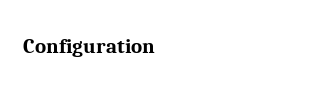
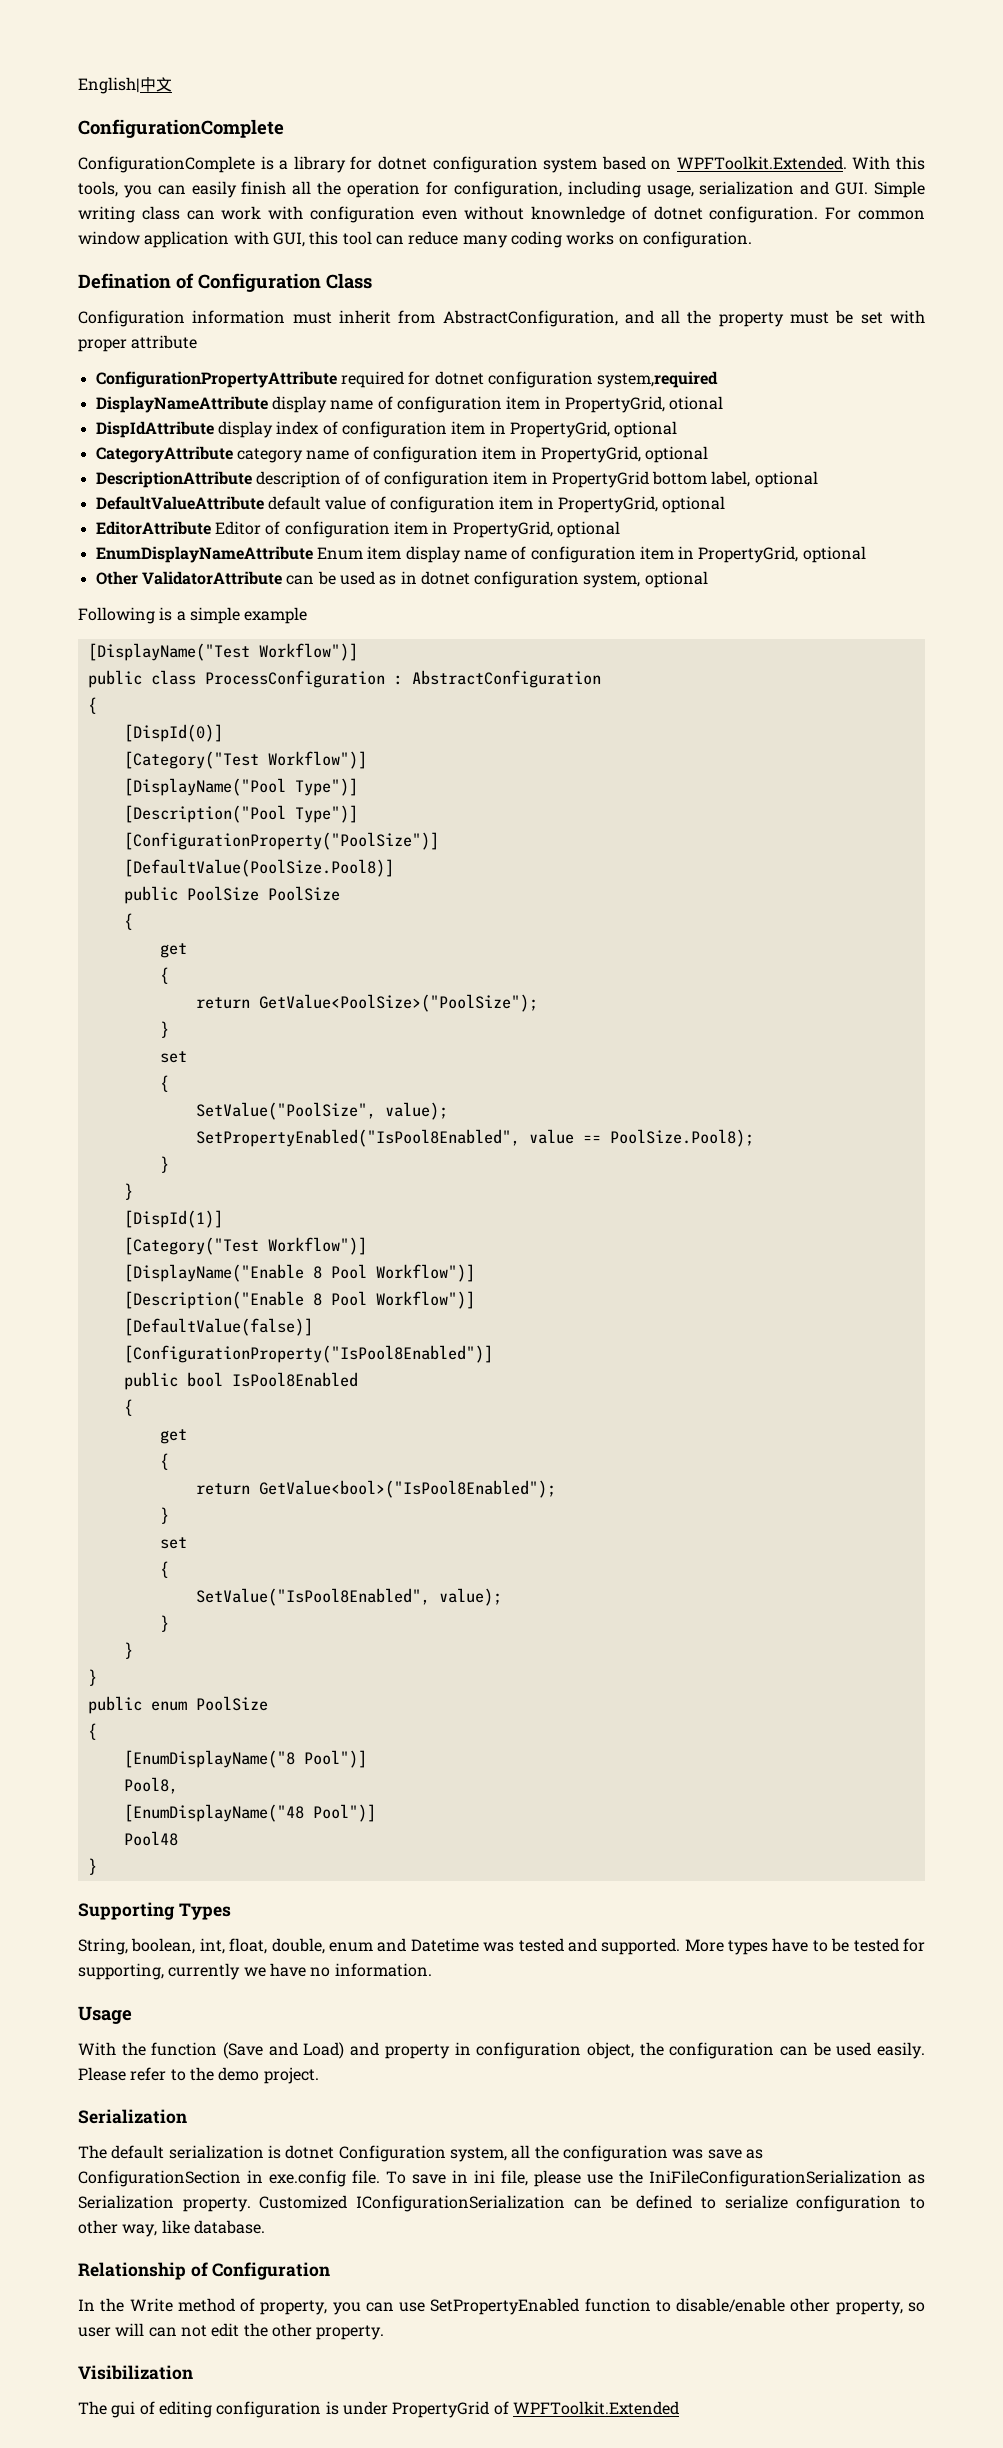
- Configuration
+ English|中文
+ ConfigurationComplete
+ ConfigurationComplete is a library for dotnet configuration system based on WPFToolkit.Extended. With this tools, you can easily finish all the operation for configuration, including usage, serialization and GUI. Simple writing class can work with configuration even without knownledge of dotnet configuration. For common window application with GUI, this tool can reduce many coding works on configuration.
+ Defination of Configuration Class
+ Configuration information must inherit from AbstractConfiguration, and all the property must be set with proper attribute
+ ConfigurationPropertyAttribute required for dotnet configuration system,required
+ DisplayNameAttribute display name of configuration item in PropertyGrid, otional
+ DispIdAttribute display index of configuration item in PropertyGrid, optional
+ CategoryAttribute category name of configuration item in PropertyGrid, optional
+ DescriptionAttribute description of of configuration item in PropertyGrid bottom label, optional
+ DefaultValueAttribute default value of configuration item in PropertyGrid, optional
+ EditorAttribute Editor of configuration item in PropertyGrid, optional
+ EnumDisplayNameAttribute Enum item display name of configuration item in PropertyGrid, optional
+ Other ValidatorAttribute can be used as in dotnet configuration system, optional
+ Following is a simple example
+ [DisplayName("Test Workflow")]
+ public class ProcessConfiguration : AbstractConfiguration
+ {
+ [DispId(0)]
+ [Category("Test Workflow")]
+ [DisplayName("Pool Type")]
+ [Description("Pool Type")]
+ [ConfigurationProperty("PoolSize")]
+ [DefaultValue(PoolSize.Pool8)]
+ public PoolSize PoolSize
+ {
+ get
+ {
+ return GetValue<PoolSize>("PoolSize");
+ }
+ set
+ {
+ SetValue("PoolSize", value);
+ SetPropertyEnabled("IsPool8Enabled", value == PoolSize.Pool8);
+ }
+ }
+ [DispId(1)]
+ [Category("Test Workflow")]
+ [DisplayName("Enable 8 Pool Workflow")]
+ [Description("Enable 8 Pool Workflow")]
+ [DefaultValue(false)]
+ [ConfigurationProperty("IsPool8Enabled")]
+ public bool IsPool8Enabled
+ {
+ get
+ {
+ return GetValue<bool>("IsPool8Enabled");
+ }
+ set
+ {
+ SetValue("IsPool8Enabled", value);
+ }
+ }
+ }
+ public enum PoolSize
+ {
+ [EnumDisplayName("8 Pool")]
+ Pool8,
+ [EnumDisplayName("48 Pool")]
+ Pool48
+ }
+ Supporting Types
+ String, boolean, int, float, double, enum and Datetime was tested and supported. More types have to be tested for supporting, currently we have no information.
+ Usage
+ With the function (Save and Load) and property in configuration object, the configuration can be used easily. Please refer to the demo project.
+ Serialization
+ The default serialization is dotnet Configuration system, all the configuration was save as ConfigurationSection in exe.config file. To save in ini file, please use the IniFileConfigurationSerialization as Serialization property. Customized IConfigurationSerialization can be defined to serialize configuration to other way, like database.
+ Relationship of Configuration
+ In the Write method of property, you can use SetPropertyEnabled function to disable/enable other property, so user will can not edit the other property.
+ Visibilization
+ The gui of editing configuration is under PropertyGrid of WPFToolkit.Extended

